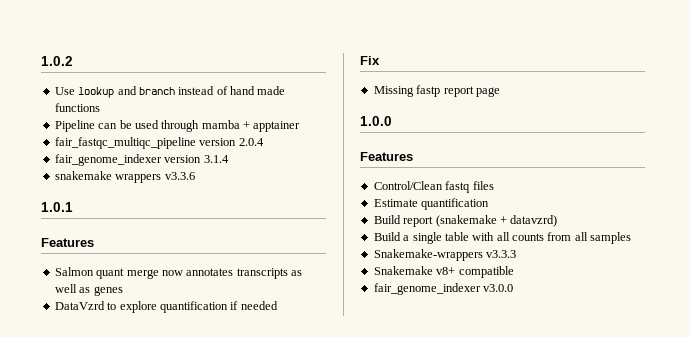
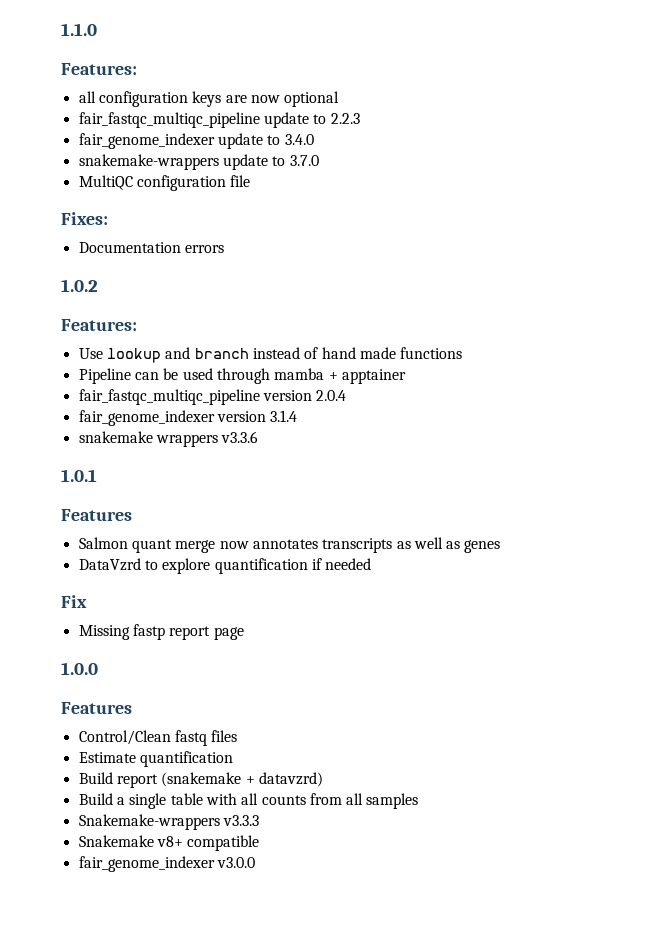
+ 1.1.0
+ Features:
+ all configuration keys are now optional
+ fair_fastqc_multiqc_pipeline update to 2.2.3
+ fair_genome_indexer update to 3.4.0
+ snakemake-wrappers update to 3.7.0
+ MultiQC configuration file
+ Fixes:
+ Documentation errors
  1.0.2
+ Features:

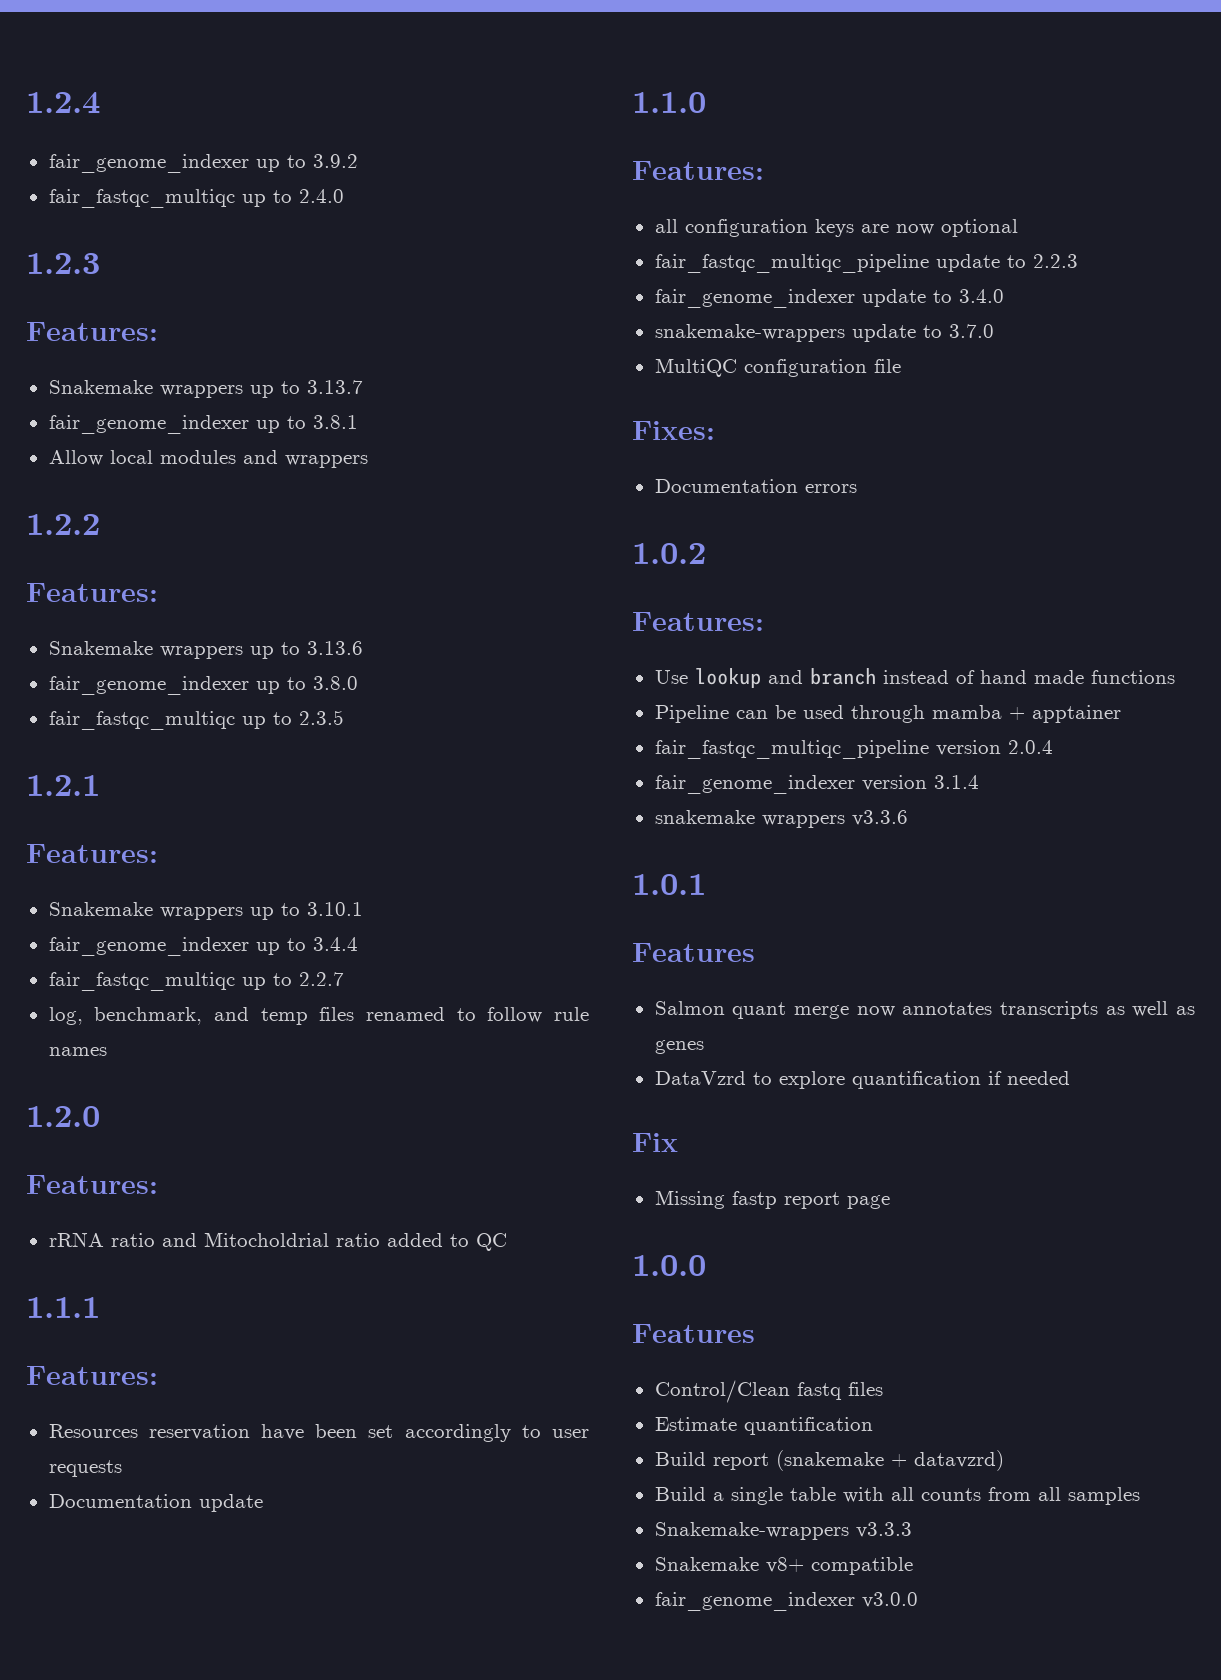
+ 1.2.4
+ fair_genome_indexer up to 3.9.2
+ fair_fastqc_multiqc up to 2.4.0
+ 1.2.3
+ Features:
+ Snakemake wrappers up to 3.13.7
+ fair_genome_indexer up to 3.8.1
+ Allow local modules and wrappers
+ 1.2.2
+ Features:
+ Snakemake wrappers up to 3.13.6
+ fair_genome_indexer up to 3.8.0
+ fair_fastqc_multiqc up to 2.3.5
+ 1.2.1
+ Features:
+ Snakemake wrappers up to 3.10.1
+ fair_genome_indexer up to 3.4.4
+ fair_fastqc_multiqc up to 2.2.7
+ log, benchmark, and temp files renamed to follow rule names
+ 1.2.0
+ Features:
+ rRNA ratio and Mitocholdrial ratio added to QC
+ 1.1.1
+ Features:
+ Resources reservation have been set accordingly to user requests
+ Documentation update

